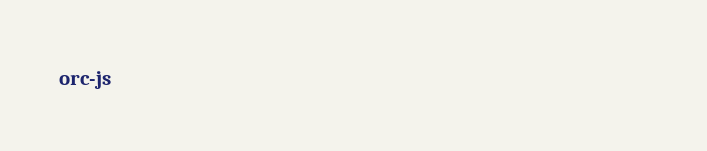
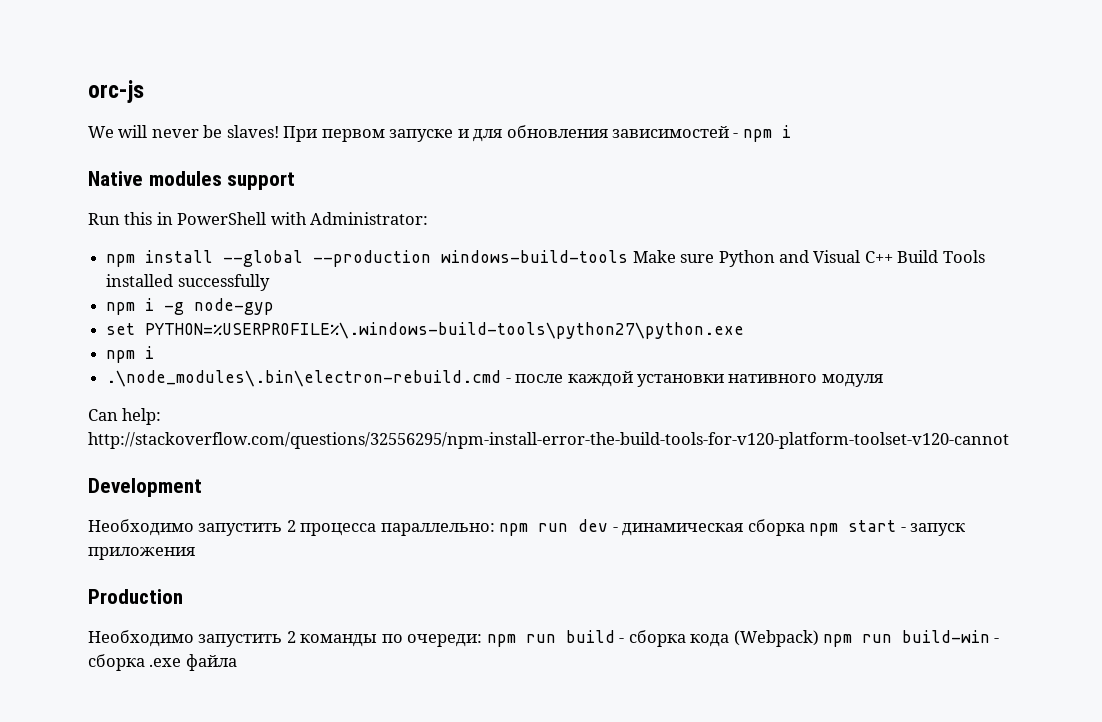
+ We will never be slaves! При первом запуске и для обновления зависимостей - npm i
+ Native modules support
+ Run this in PowerShell with Administrator:
+ npm install --global --production windows-build-tools Make sure Python and Visual C++ Build Tools installed successfully
+ npm i -g node-gyp
+ set PYTHON=%USERPROFILE%\.windows-build-tools\python27\python.exe
+ npm i
+ .\node_modules\.bin\electron-rebuild.cmd - после каждой установки нативного модуля
+ Can help: http://stackoverflow.com/questions/32556295/npm-install-error-the-build-tools-for-v120-platform-toolset-v120-cannot
+ Development
+ Необходимо запустить 2 процесса параллельно: npm run dev - динамическая сборка npm start - запуск приложения
+ Production
+ Необходимо запустить 2 команды по очереди: npm run build - сборка кода (Webpack) npm run build-win - сборка .exe файла

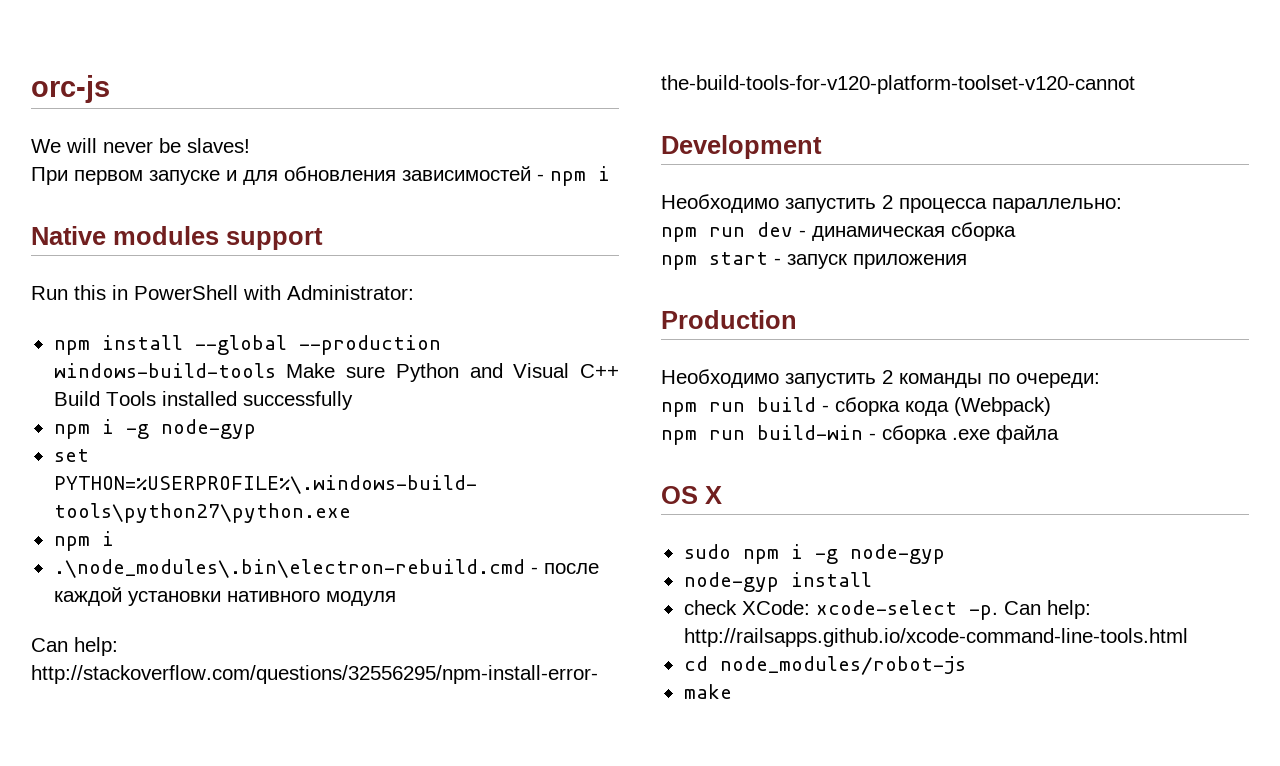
- We will never be slaves! При первом запуске и для обновления зависимостей - npm i
+ We will never be slaves!
+ При первом запуске и для обновления зависимостей - npm i
- Необходимо запустить 2 процесса параллельно: npm run dev - динамическая сборка npm start - запуск приложения
+ Необходимо запустить 2 процесса параллельно:
+ npm run dev - динамическая сборка
+ npm start - запуск приложения
- Необходимо запустить 2 команды по очереди: npm run build - сборка кода (Webpack) npm run build-win - сборка .exe файла
+ Необходимо запустить 2 команды по очереди:
+ npm run build - сборка кода (Webpack)
+ npm run build-win - сборка .exe файла
+ OS X
+ sudo npm i -g node-gyp
+ node-gyp install
+ check XCode: xcode-select -p. Can help: http://railsapps.github.io/xcode-command-line-tools.html
+ cd node_modules/robot-js
+ make

